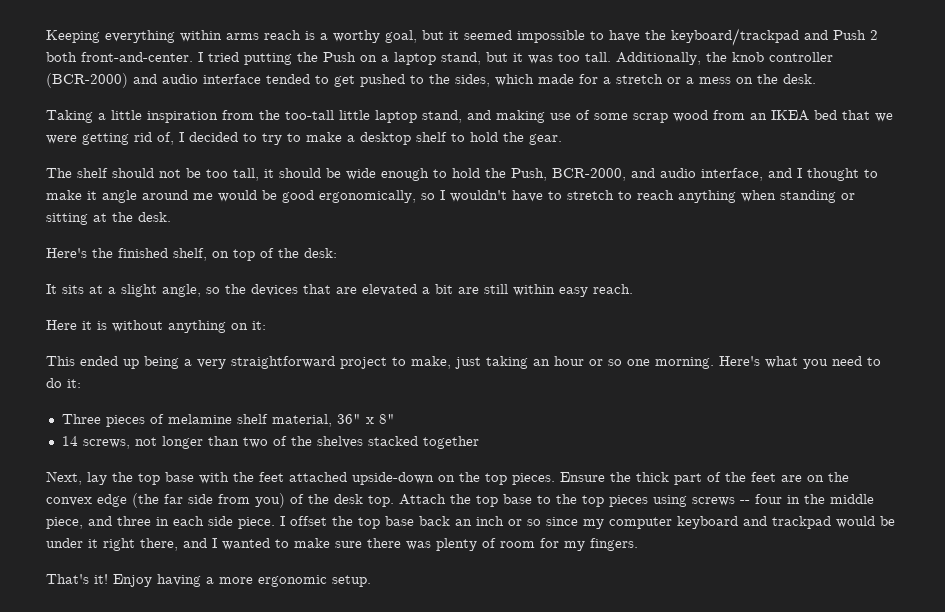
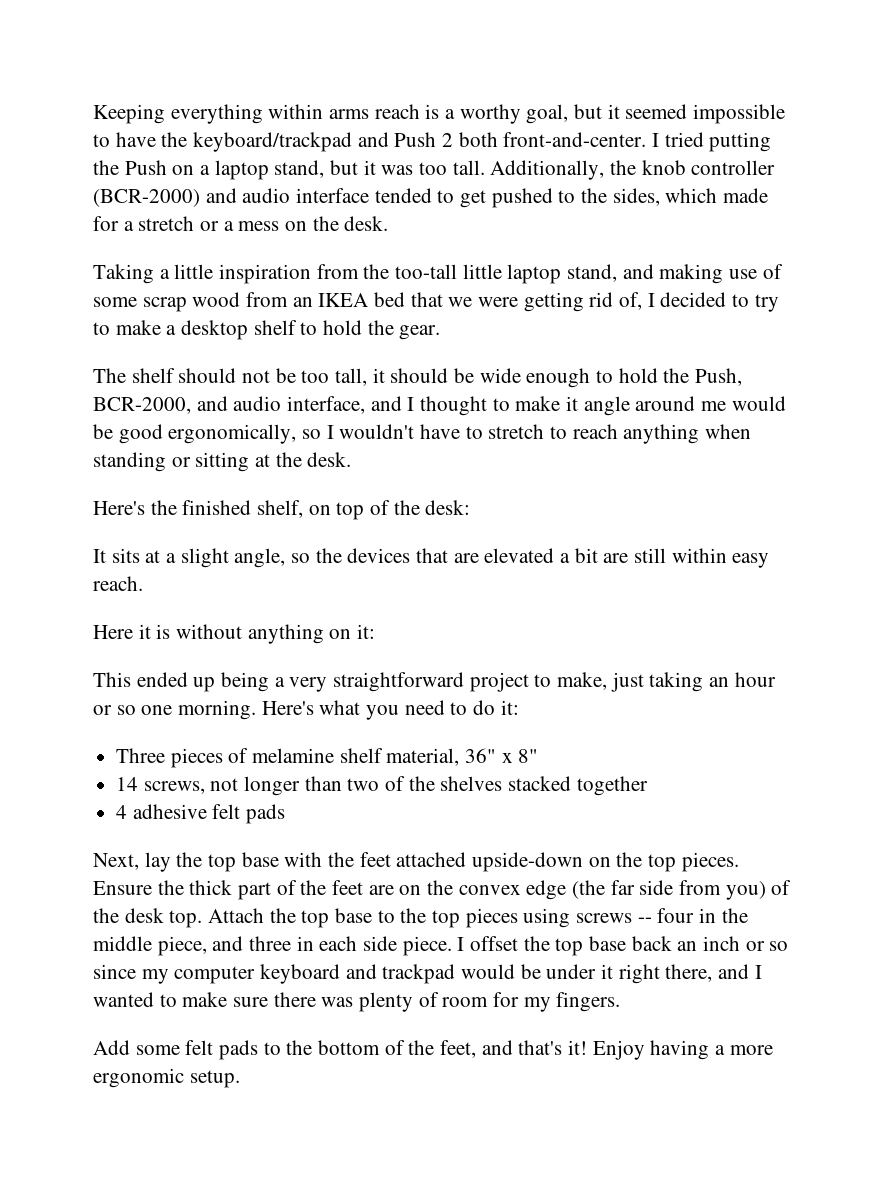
+ 4 adhesive felt pads
- That's it!
+ Add some felt pads to the bottom of the feet, and that's it!

